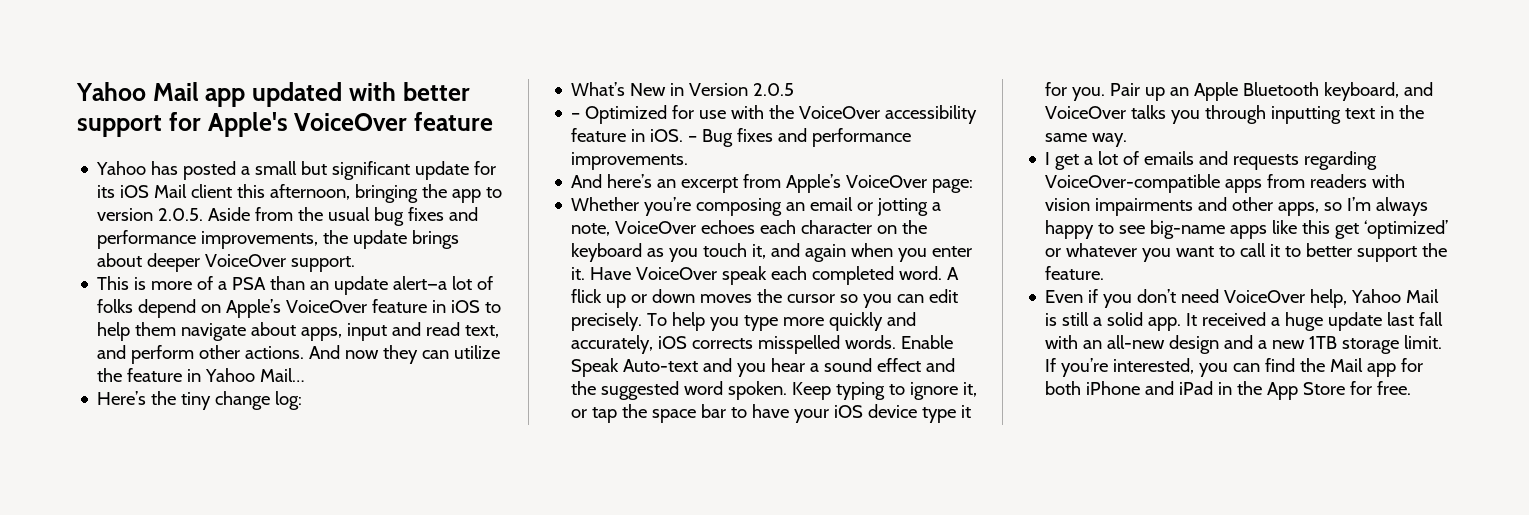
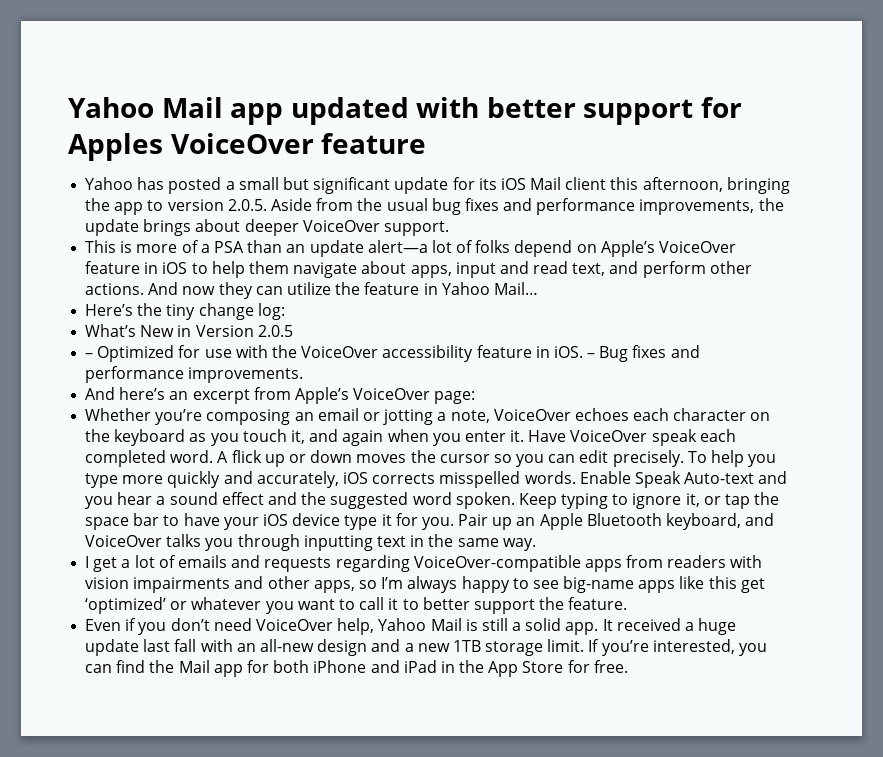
- Yahoo Mail app updated with better support for Apple's VoiceOver feature
+ Yahoo Mail app updated with better support for Apples VoiceOver feature

